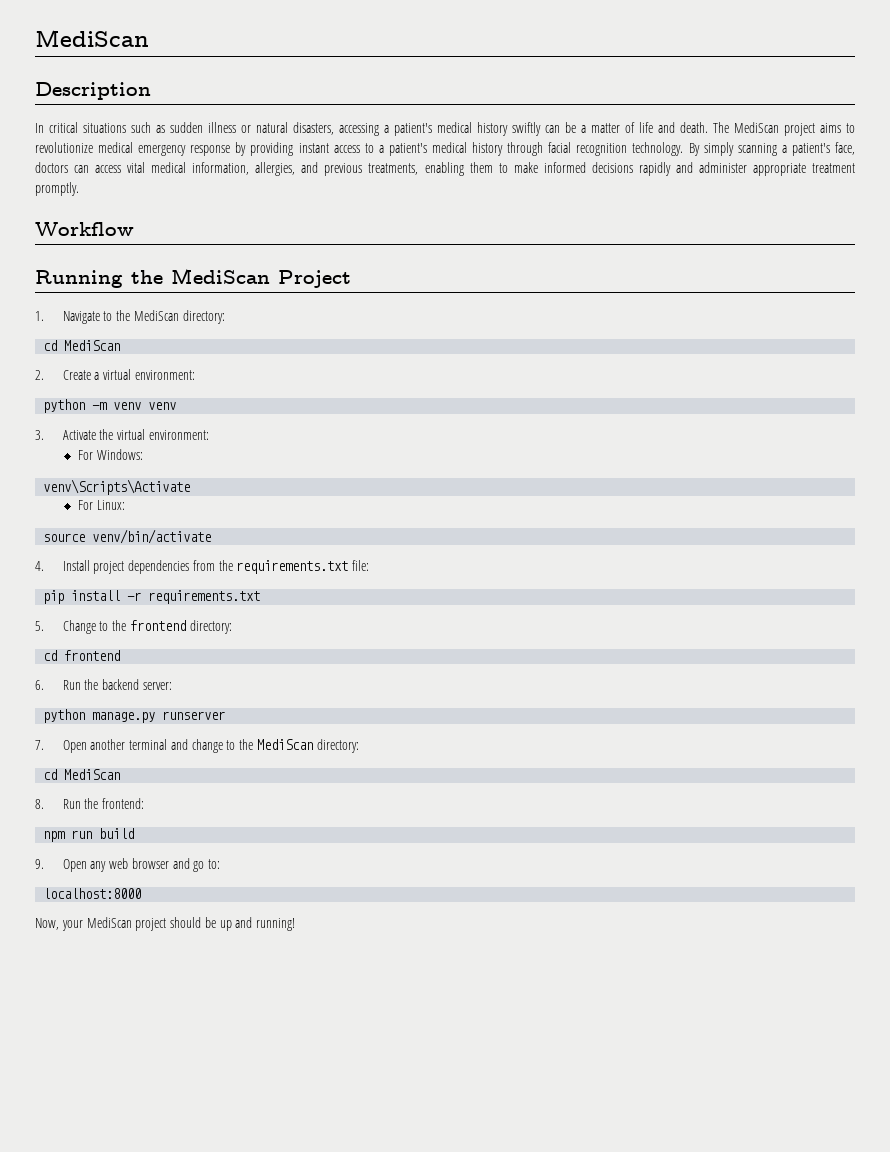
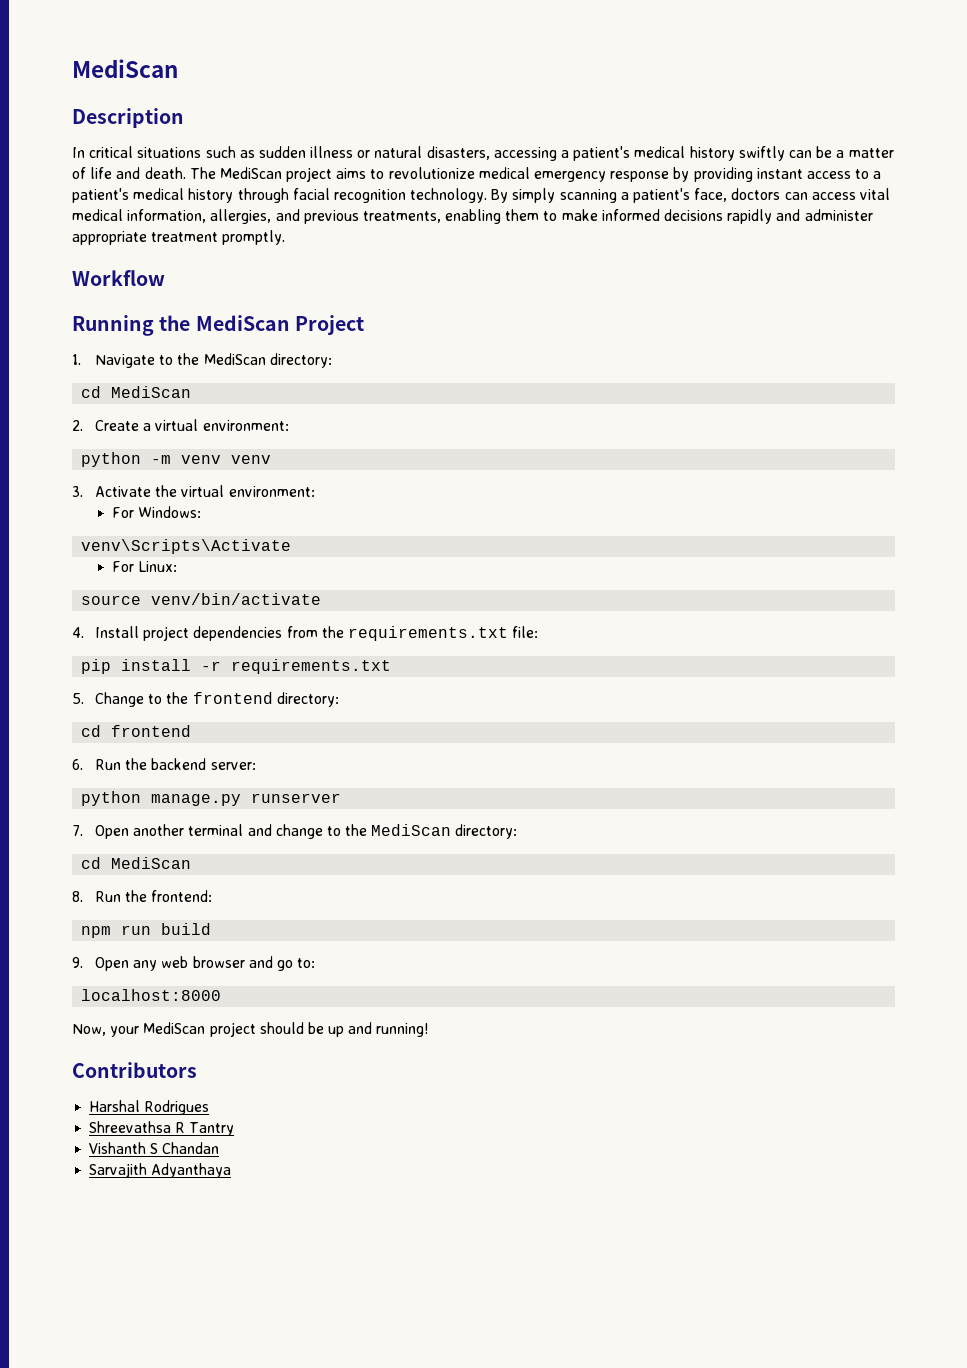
+ Contributors
+ Harshal Rodrigues
+ Shreevathsa R Tantry
+ Vishanth S Chandan
+ Sarvajith Adyanthaya

